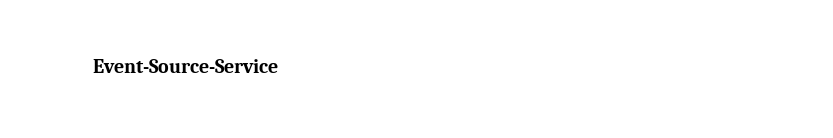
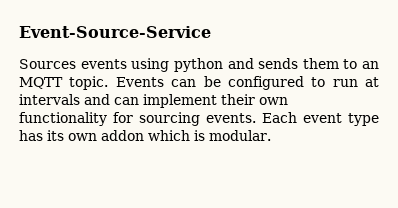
+ Sources events using python and sends them to an MQTT topic. Events can be configured to run at intervals and can implement their own functionality for sourcing events. Each event type has its own addon which is modular.

